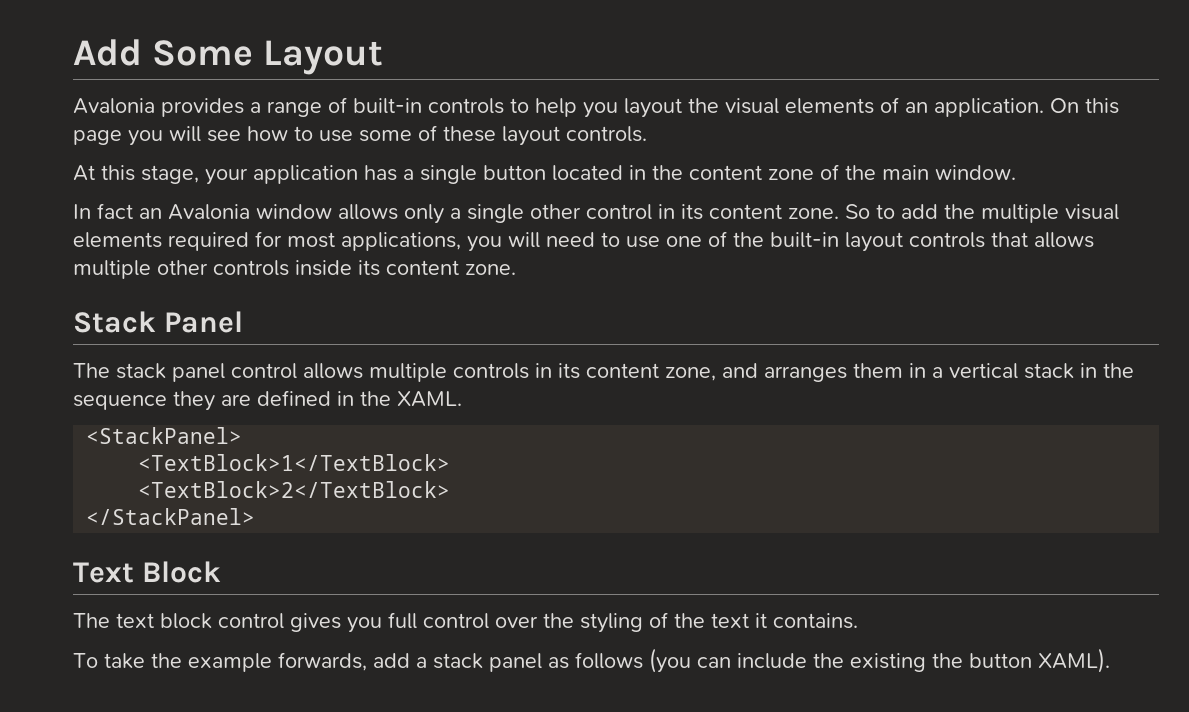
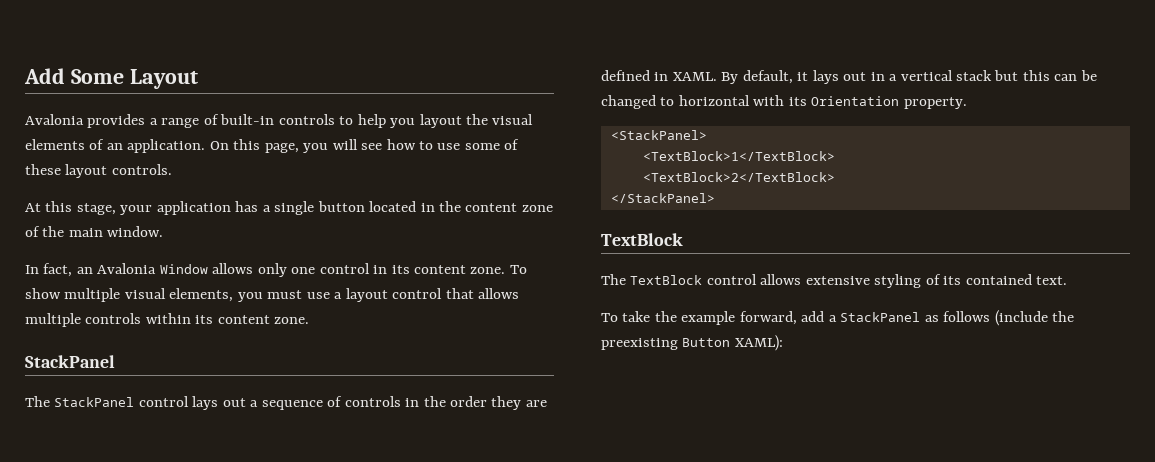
- On this page you will see how to use some of these layout controls.
+ On this page, you will see how to use some of these layout controls.
- In fact an Avalonia window allows only a single other control in its content zone.
+ In fact, an Avalonia Window allows only one control in its content zone.
- So to add the multiple visual elements required for most applications, you will need to use one of the built-in layout controls that allows multiple other controls inside its content zone.
- Stack Panel
- The stack panel control allows multiple controls in its content zone, and arranges them in a vertical stack in the sequence they are defined in the XAML.
+ To show multiple visual elements, you must use a layout control that allows multiple controls within its content zone.
+ StackPanel
+ The StackPanel control lays out a sequence of controls in the order they are defined in XAML. By default, it lays out in a vertical stack but this can be changed to horizontal with its Orientation property.
  </StackPanel>
- Text Block
- The text block control gives you full control over the styling of the text it contains.
+ TextBlock
+ The TextBlock control allows extensive styling of its contained text.
- To take the example forwards, add a stack panel as follows (you can include the existing the button XAML).
+ To take the example forward, add a StackPanel as follows (include the preexisting Button XAML):

